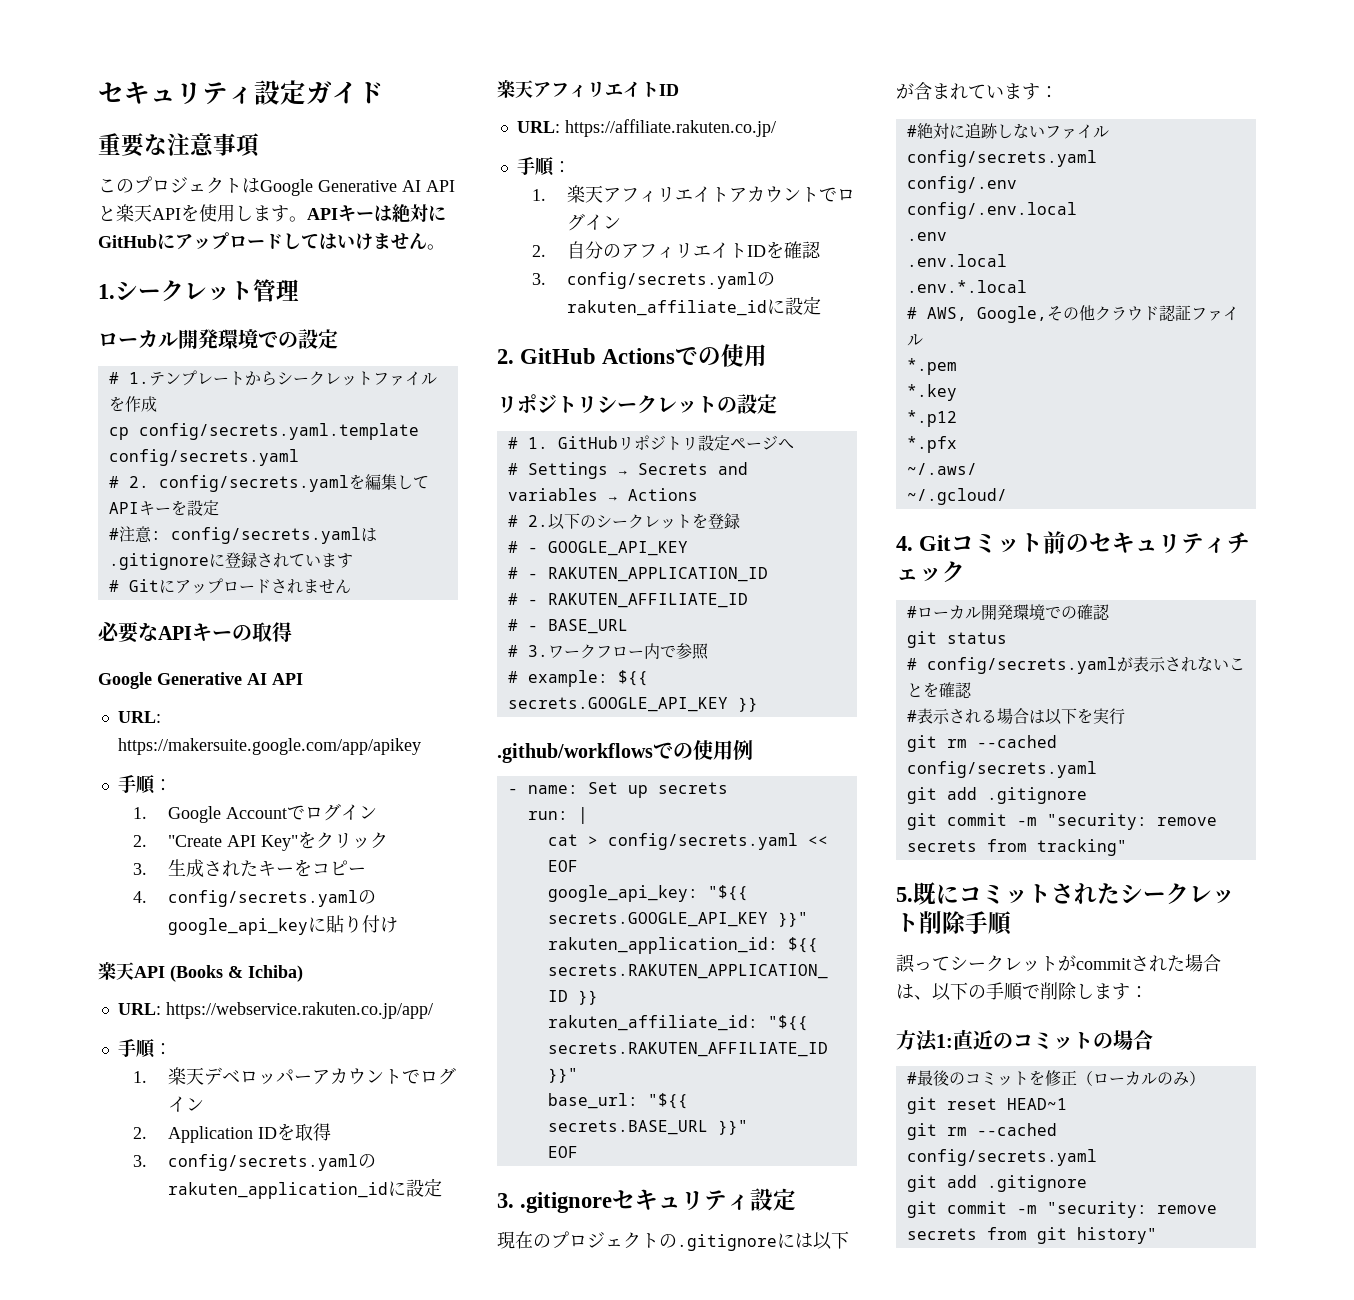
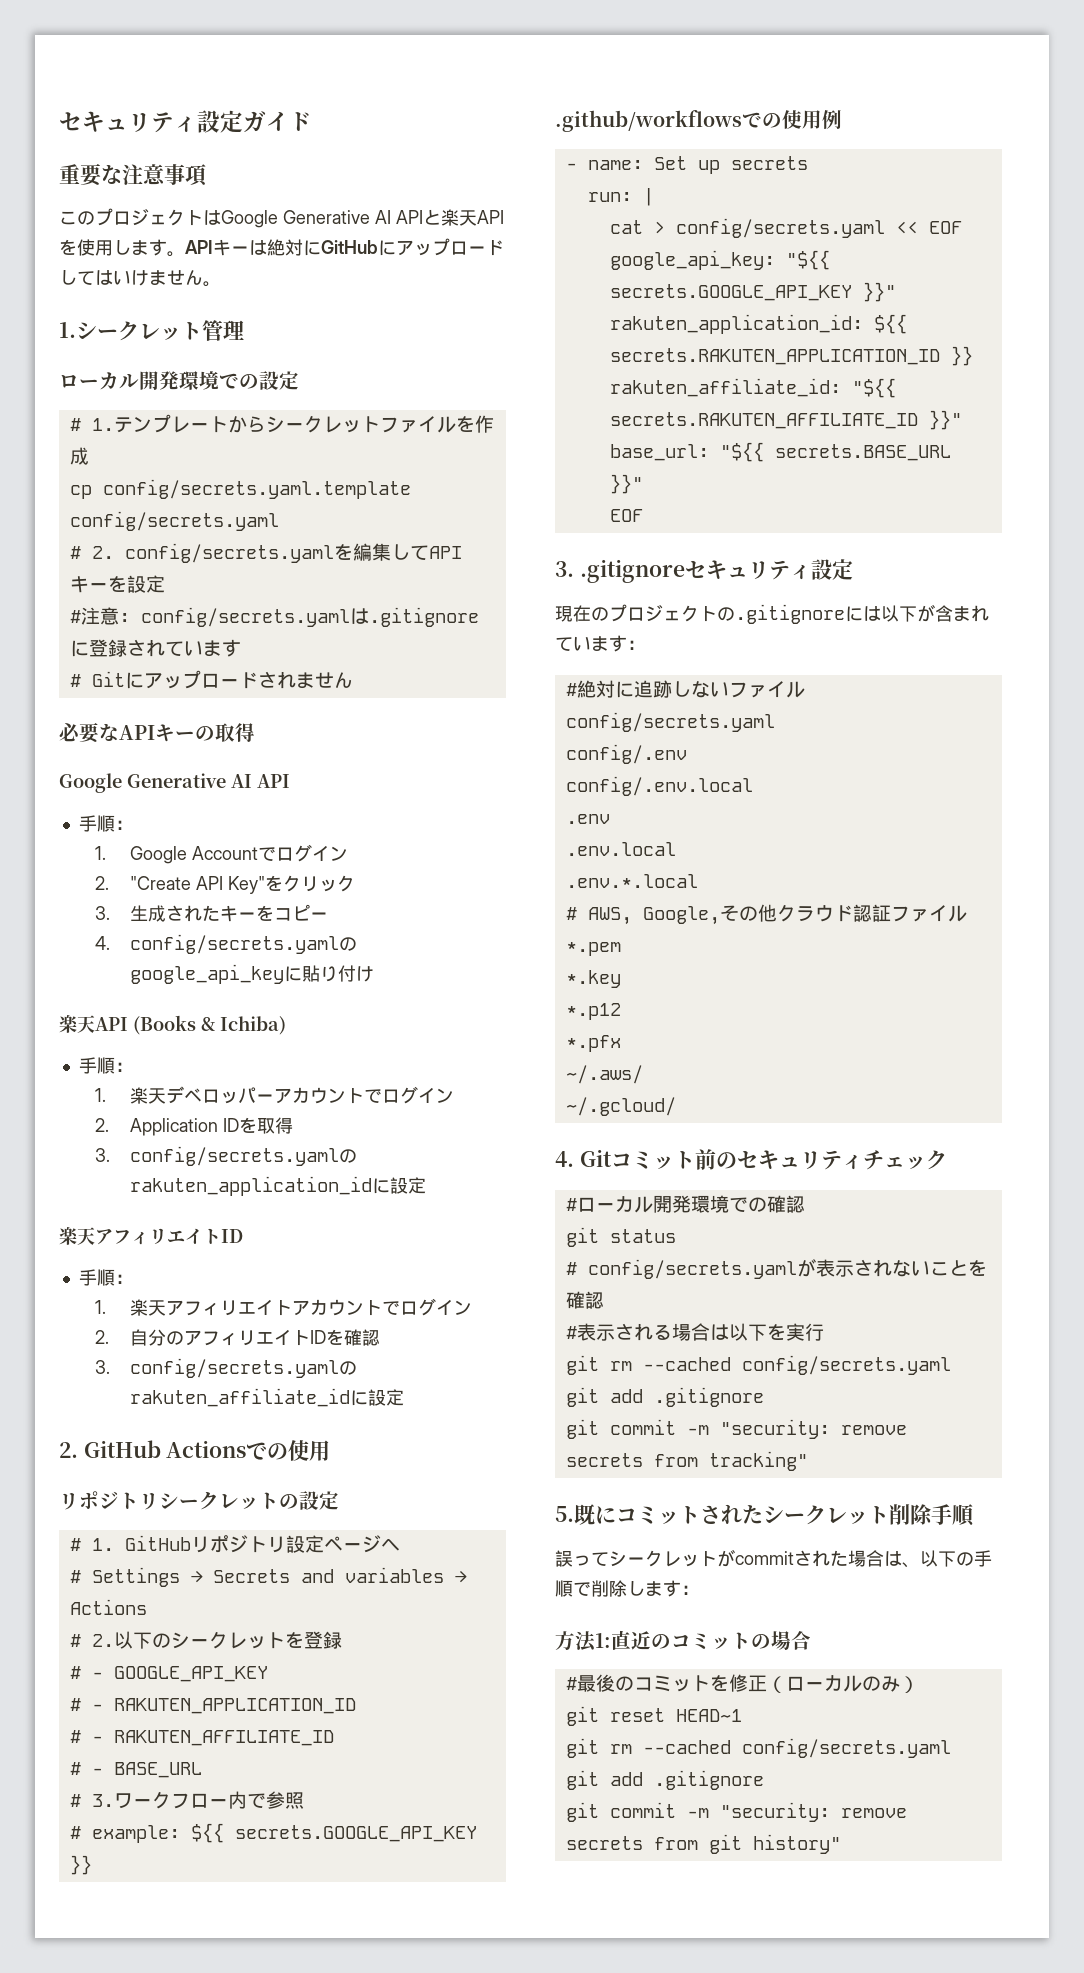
- URL: https://makersuite.google.com/app/apikey
- URL: https://webservice.rakuten.co.jp/app/
- URL: https://affiliate.rakuten.co.jp/

